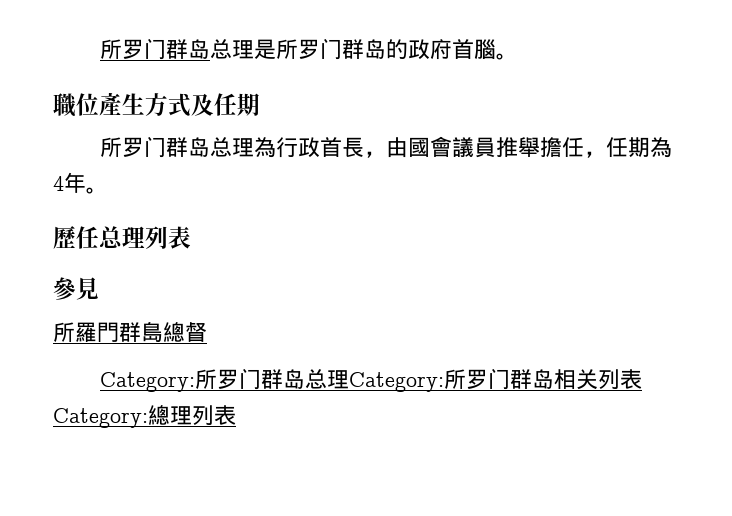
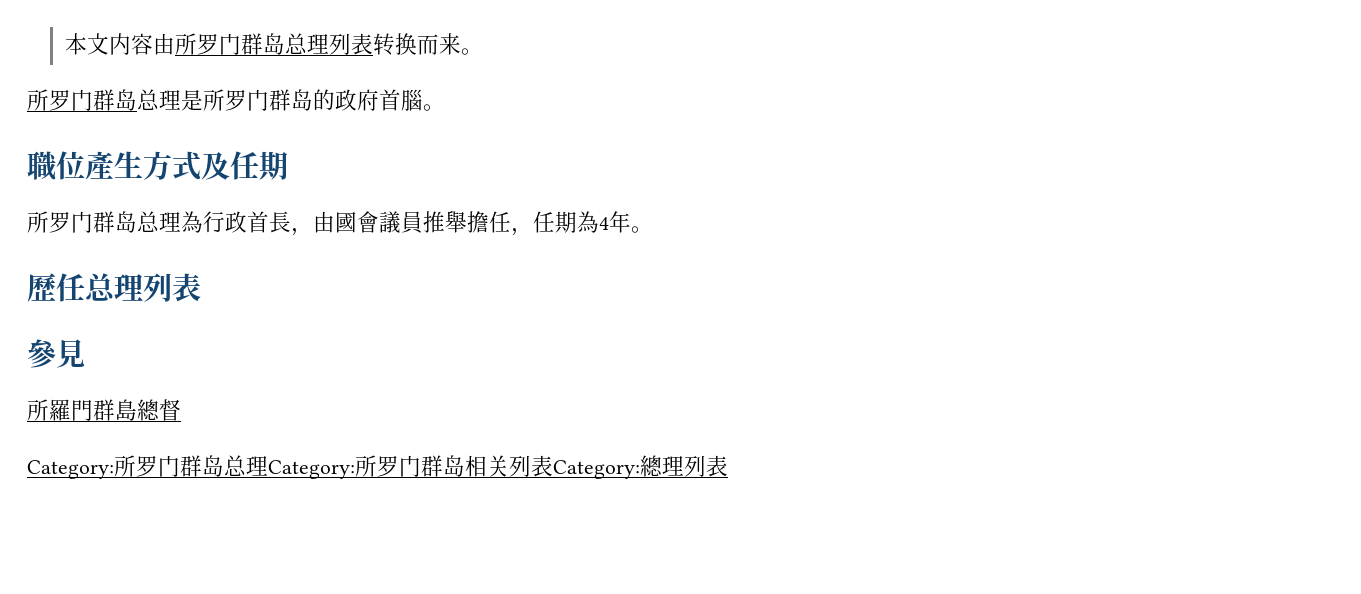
+ 本文内容由所罗门群岛总理列表转换而来。

